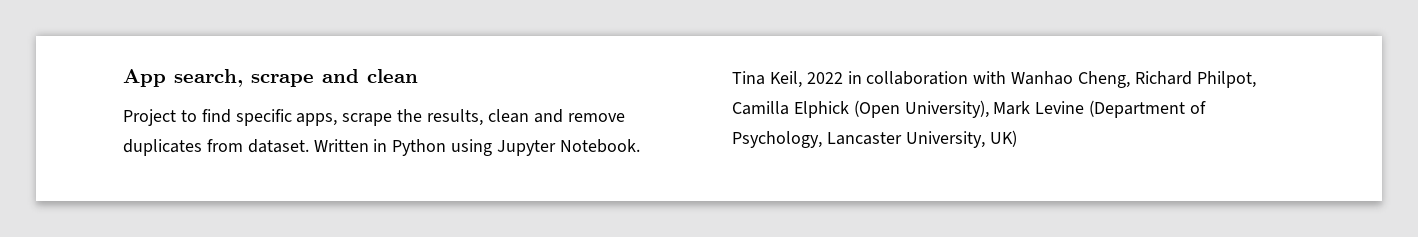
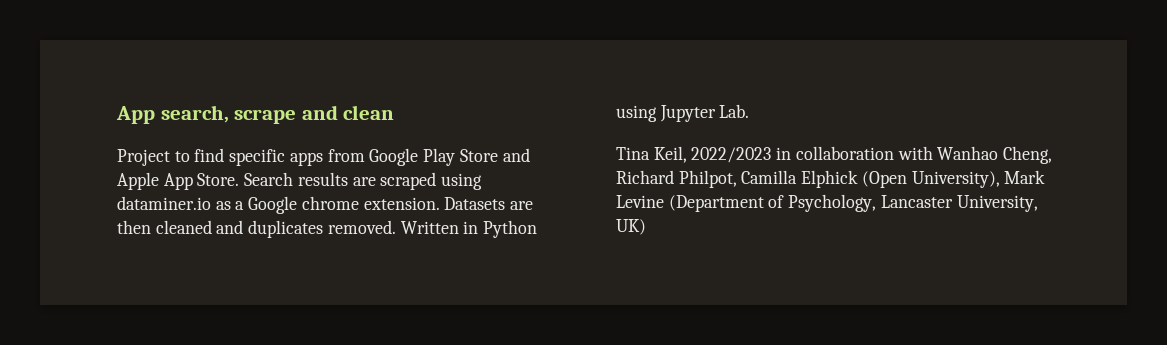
- Project to find specific apps, scrape the results, clean and remove duplicates from dataset.
+ Project to find specific apps from Google Play Store and Apple App Store. Search results are scraped using dataminer.io as a Google chrome extension. Datasets are then cleaned and duplicates removed.
- Written in Python using Jupyter Notebook.
+ Written in Python using Jupyter Lab.
- Tina Keil, 2022 in collaboration with Wanhao Cheng, Richard Philpot, Camilla Elphick (Open University), Mark Levine (Department of Psychology, Lancaster University, UK)
+ Tina Keil, 2022/2023 in collaboration with Wanhao Cheng, Richard Philpot, Camilla Elphick (Open University), Mark Levine (Department of Psychology, Lancaster University, UK)

